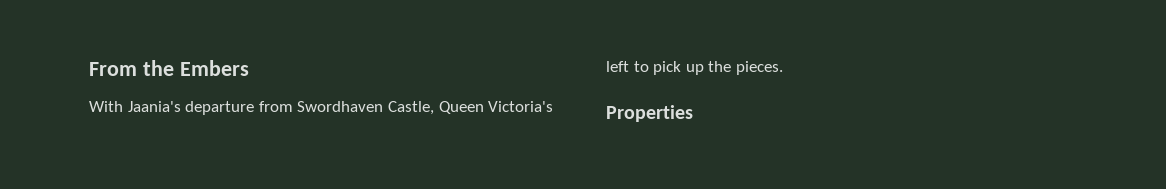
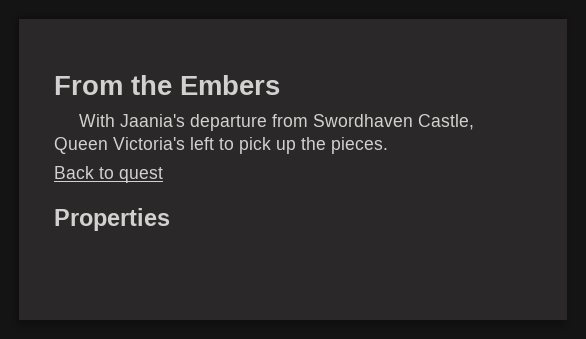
+ Back to quest

